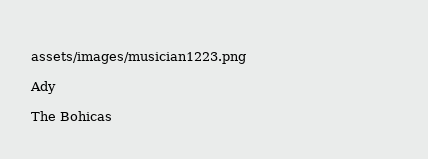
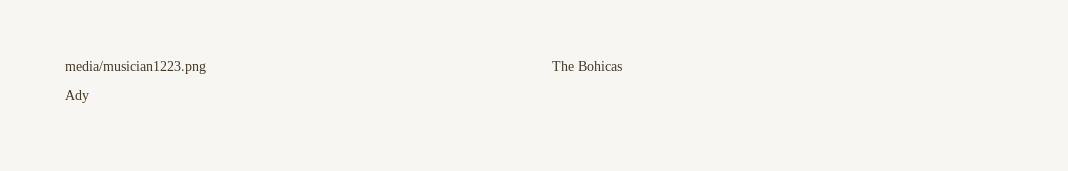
- assets/images/musician1223.png
+ media/musician1223.png

